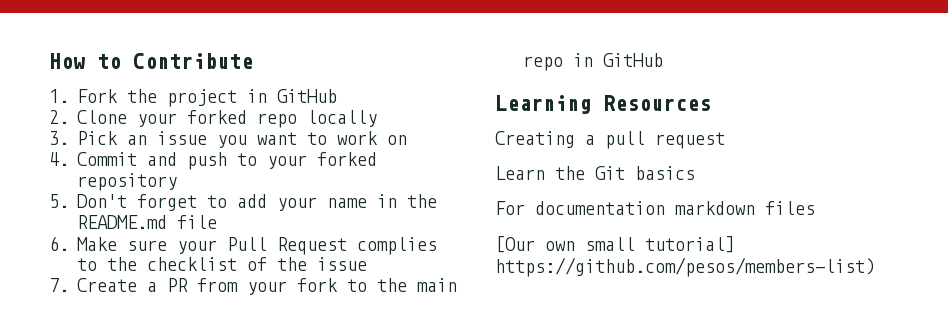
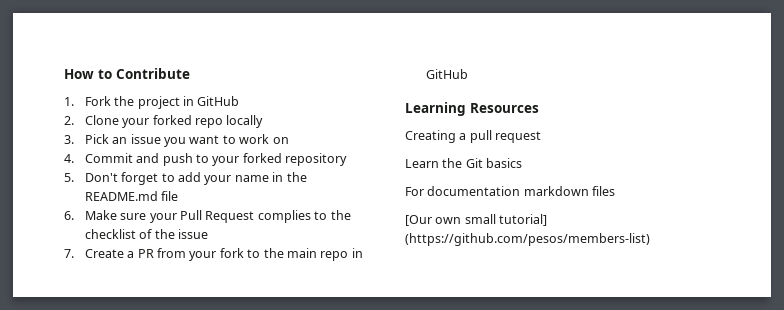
- [Our own small tutorial] https://github.com/pesos/members-list)
+ [Our own small tutorial] (https://github.com/pesos/members-list)

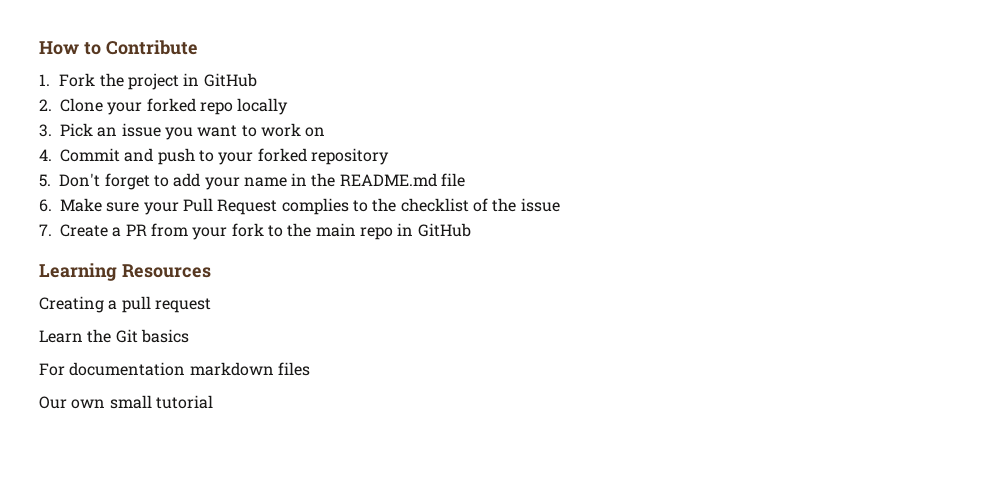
- [Our own small tutorial] (https://github.com/pesos/members-list)
+ Our own small tutorial

